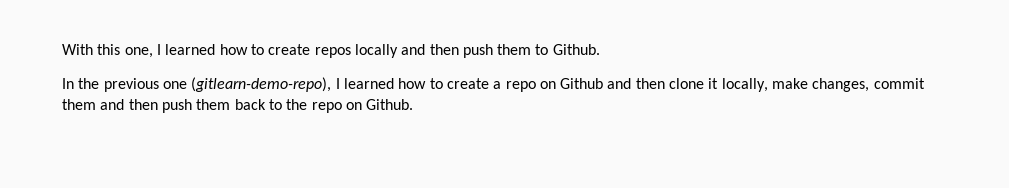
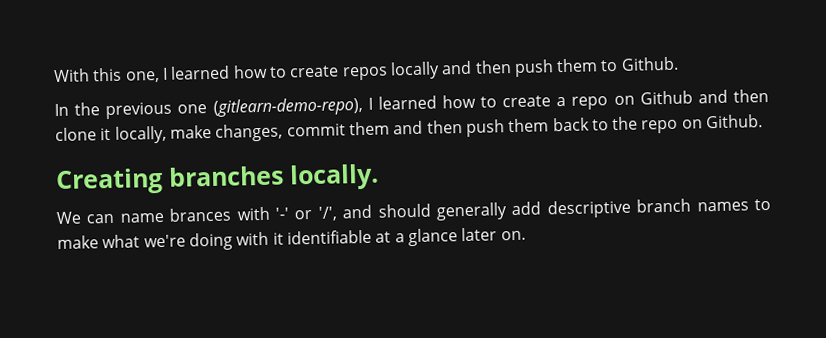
+ Creating branches locally.
+ We can name brances with '-' or '/', and should generally add descriptive branch names to make what we're doing with it identifiable at a glance later on.

